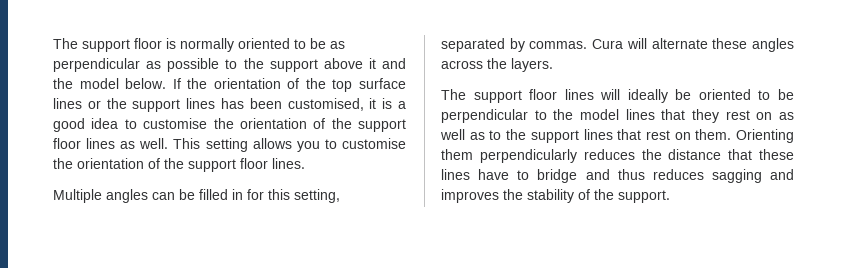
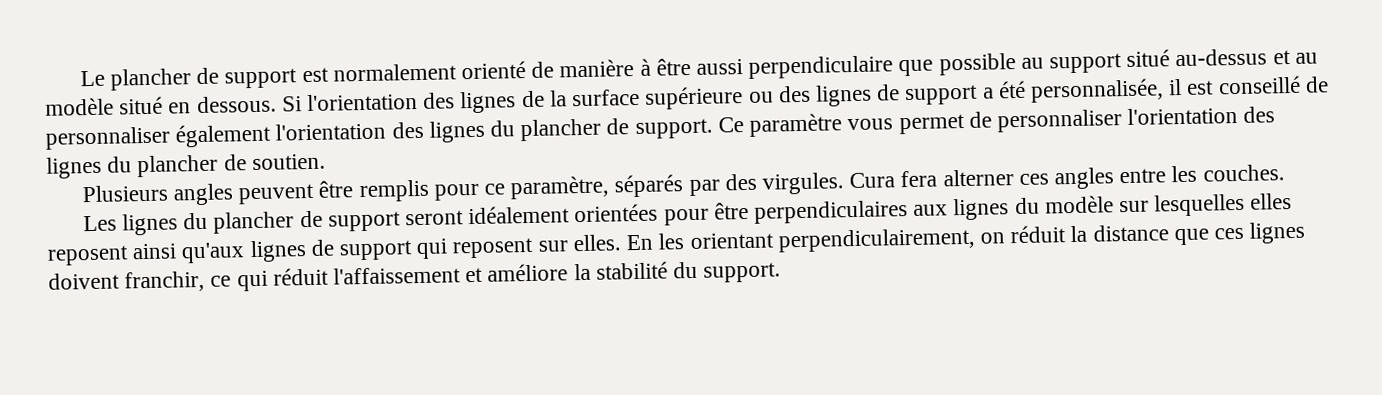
- The support floor is normally oriented to be as perpendicular as possible to the support above it and the model below. If the orientation of the top surface lines or the support lines has been customised, it is a good idea to customise the orientation of the support floor lines as well. This setting allows you to customise the orientation of the support floor lines.
- Multiple angles can be filled in for this setting, separated by commas. Cura will alternate these angles across the layers.
- The support floor lines will ideally be oriented to be perpendicular to the model lines that they rest on as well as to the support lines that rest on them. Orienting them perpendicularly reduces the distance that these lines have to bridge and thus reduces sagging and improves the stability of the support.
+ Le plancher de support est normalement orienté de manière à être aussi perpendiculaire que possible au support situé au-dessus et au modèle situé en dessous. Si l'orientation des lignes de la surface supérieure ou des lignes de support a été personnalisée, il est conseillé de personnaliser également l'orientation des lignes du plancher de support. Ce paramètre vous permet de personnaliser l'orientation des lignes du plancher de soutien.
+ Plusieurs angles peuvent être remplis pour ce paramètre, séparés par des virgules. Cura fera alterner ces angles entre les couches.
+ Les lignes du plancher de support seront idéalement orientées pour être perpendiculaires aux lignes du modèle sur lesquelles elles reposent ainsi qu'aux lignes de support qui reposent sur elles. En les orientant perpendiculairement, on réduit la distance que ces lignes doivent franchir, ce qui réduit l'affaissement et améliore la stabilité du support.

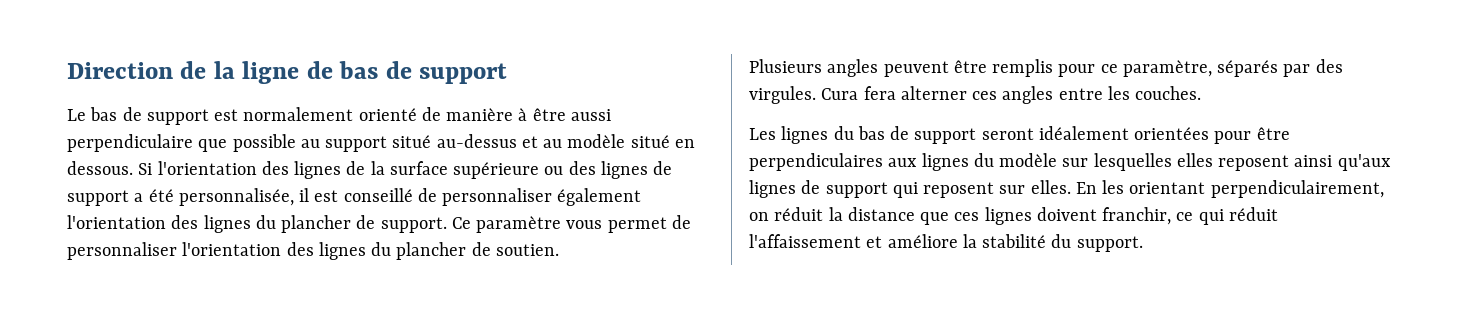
- Le plancher de support est normalement orienté de manière à être aussi perpendiculaire que possible au support situé au-dessus et au modèle situé en dessous.
+ Direction de la ligne de bas de support
+ Le bas de support est normalement orienté de manière à être aussi perpendiculaire que possible au support situé au-dessus et au modèle situé en dessous.
- Les lignes du plancher de support seront idéalement orientées pour être perpendiculaires aux lignes du modèle sur lesquelles elles reposent ainsi qu'aux lignes de support qui reposent sur elles.
+ Les lignes du bas de support seront idéalement orientées pour être perpendiculaires aux lignes du modèle sur lesquelles elles reposent ainsi qu'aux lignes de support qui reposent sur elles.

